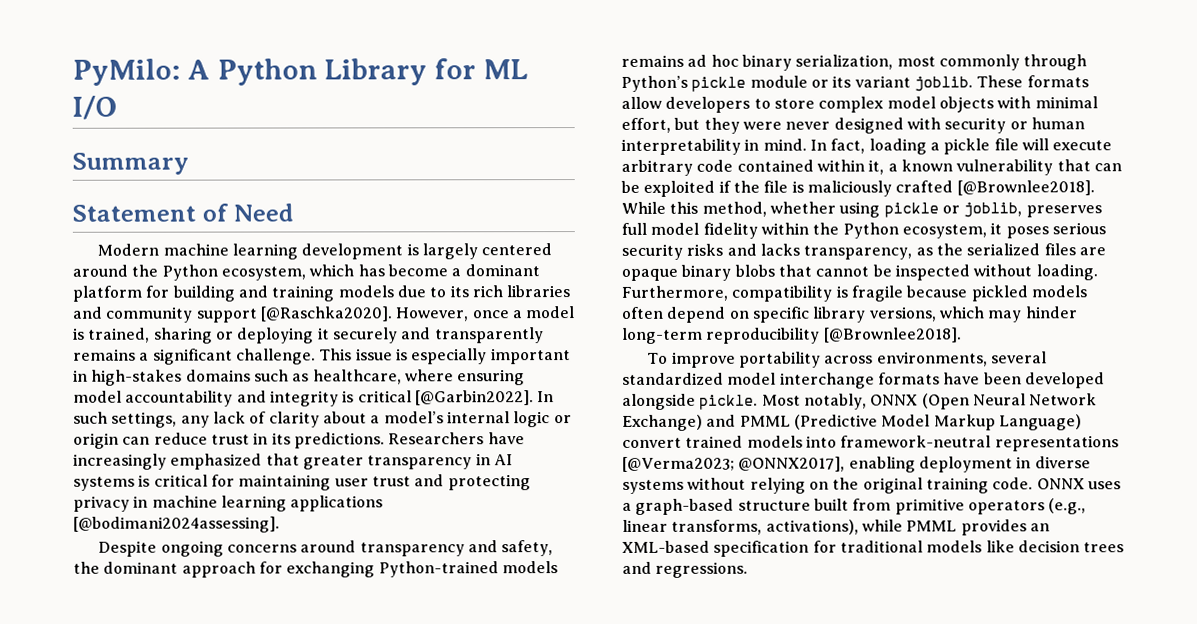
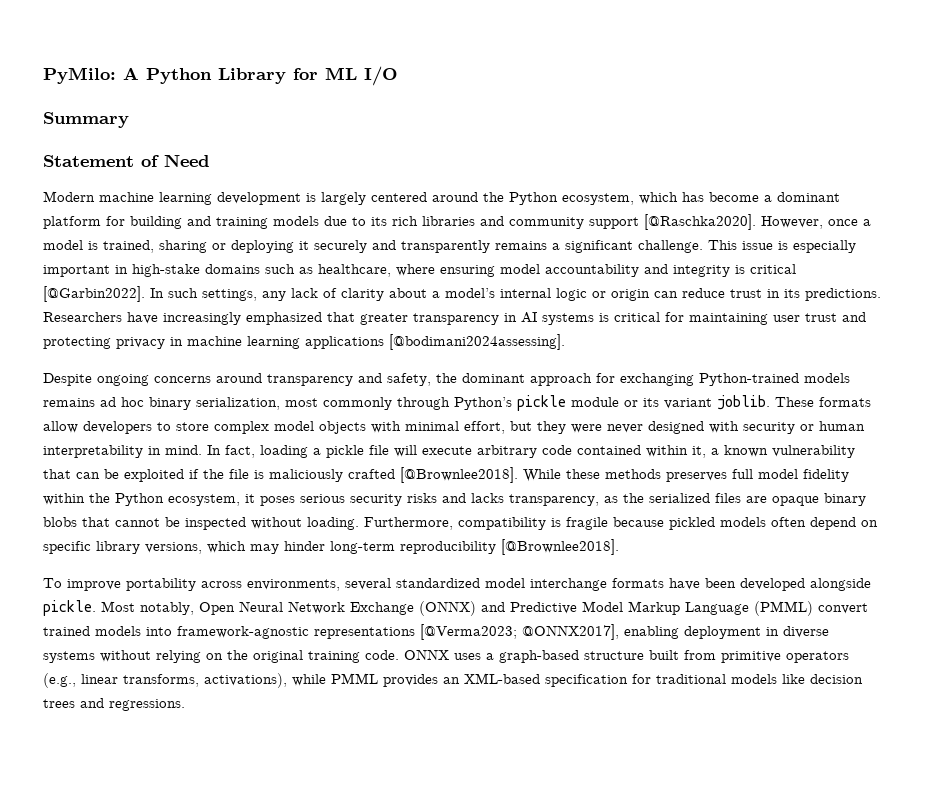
- This issue is especially important in high-stakes domains such as healthcare, where ensuring model accountability and integrity is critical [@Garbin2022].
+ This issue is especially important in high-stake domains such as healthcare, where ensuring model accountability and integrity is critical [@Garbin2022].
- While this method, whether using pickle or joblib, preserves full model fidelity within the Python ecosystem, it poses serious security risks and lacks transparency, as the serialized files are opaque binary blobs that cannot be inspected without loading.
+ While these methods preserves full model fidelity within the Python ecosystem, it poses serious security risks and lacks transparency, as the serialized files are opaque binary blobs that cannot be inspected without loading.
- Most notably, ONNX (Open Neural Network Exchange) and PMML (Predictive Model Markup Language) convert trained models into framework-neutral representations [@Verma2023; @ONNX2017], enabling deployment in diverse systems without relying on the original training code.
+ Most notably, Open Neural Network Exchange (ONNX) and Predictive Model Markup Language (PMML) convert trained models into framework-agnostic representations [@Verma2023; @ONNX2017], enabling deployment in diverse systems without relying on the original training code.

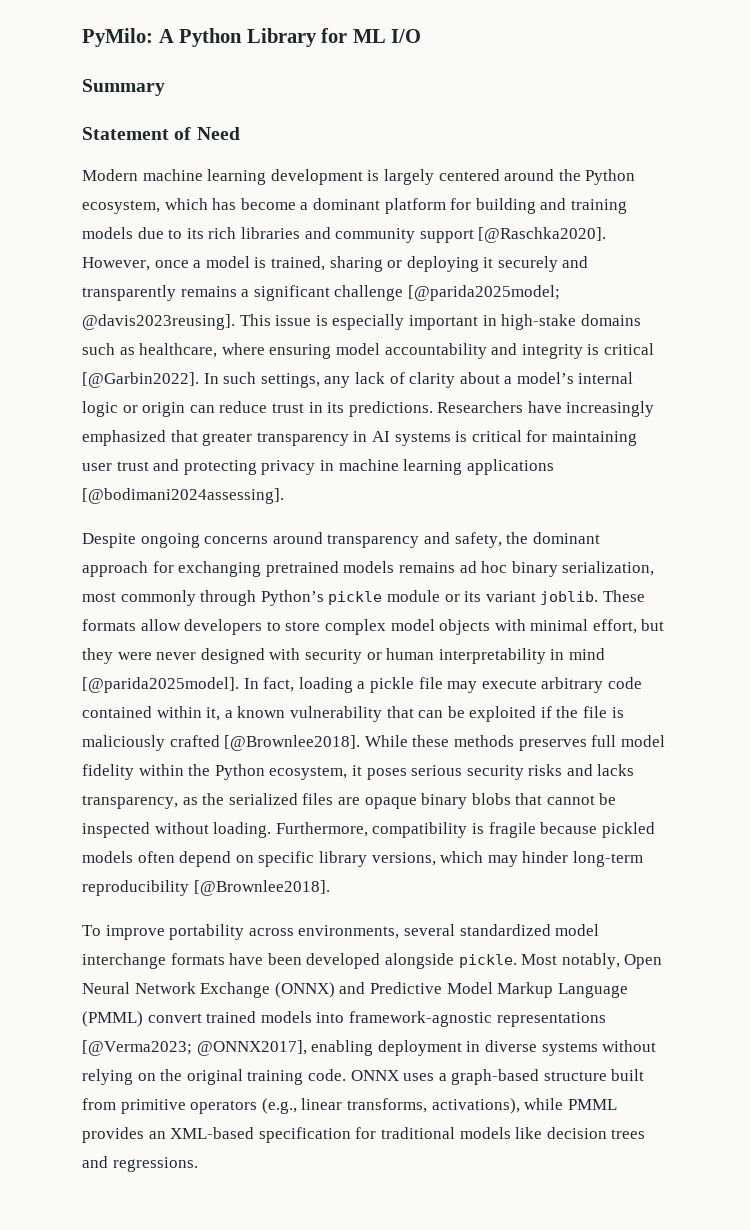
- However, once a model is trained, sharing or deploying it securely and transparently remains a significant challenge.
+ However, once a model is trained, sharing or deploying it securely and transparently remains a significant challenge [@parida2025model; @davis2023reusing].
- Despite ongoing concerns around transparency and safety, the dominant approach for exchanging Python-trained models remains ad hoc binary serialization, most commonly through Python’s pickle module or its variant joblib.
+ Despite ongoing concerns around transparency and safety, the dominant approach for exchanging pretrained models remains ad hoc binary serialization, most commonly through Python’s pickle module or its variant joblib.
- These formats allow developers to store complex model objects with minimal effort, but they were never designed with security or human interpretability in mind.
+ These formats allow developers to store complex model objects with minimal effort, but they were never designed with security or human interpretability in mind [@parida2025model].
- In fact, loading a pickle file will execute arbitrary code contained within it, a known vulnerability that can be exploited if the file is maliciously crafted [@Brownlee2018].
+ In fact, loading a pickle file may execute arbitrary code contained within it, a known vulnerability that can be exploited if the file is maliciously crafted [@Brownlee2018].

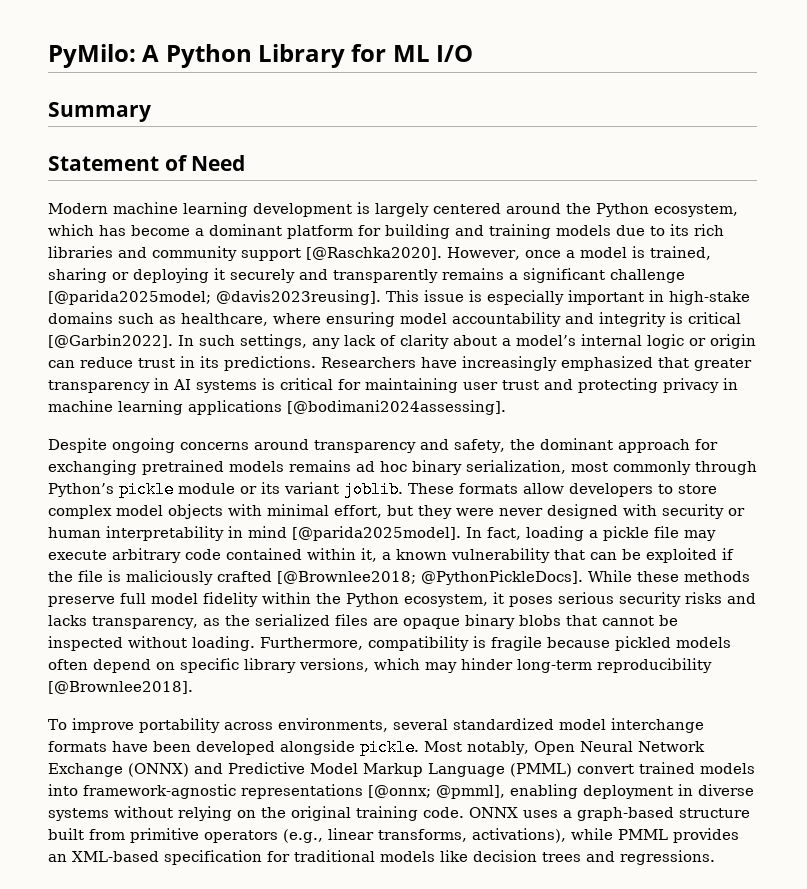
- In fact, loading a pickle file may execute arbitrary code contained within it, a known vulnerability that can be exploited if the file is maliciously crafted [@Brownlee2018].
+ In fact, loading a pickle file may execute arbitrary code contained within it, a known vulnerability that can be exploited if the file is maliciously crafted [@Brownlee2018; @PythonPickleDocs].
- While these methods preserves full model fidelity within the Python ecosystem, it poses serious security risks and lacks transparency, as the serialized files are opaque binary blobs that cannot be inspected without loading.
+ While these methods preserve full model fidelity within the Python ecosystem, it poses serious security risks and lacks transparency, as the serialized files are opaque binary blobs that cannot be inspected without loading.
- Most notably, Open Neural Network Exchange (ONNX) and Predictive Model Markup Language (PMML) convert trained models into framework-agnostic representations [@Verma2023; @ONNX2017], enabling deployment in diverse systems without relying on the original training code.
+ Most notably, Open Neural Network Exchange (ONNX) and Predictive Model Markup Language (PMML) convert trained models into framework-agnostic representations [@onnx; @pmml], enabling deployment in diverse systems without relying on the original training code.

